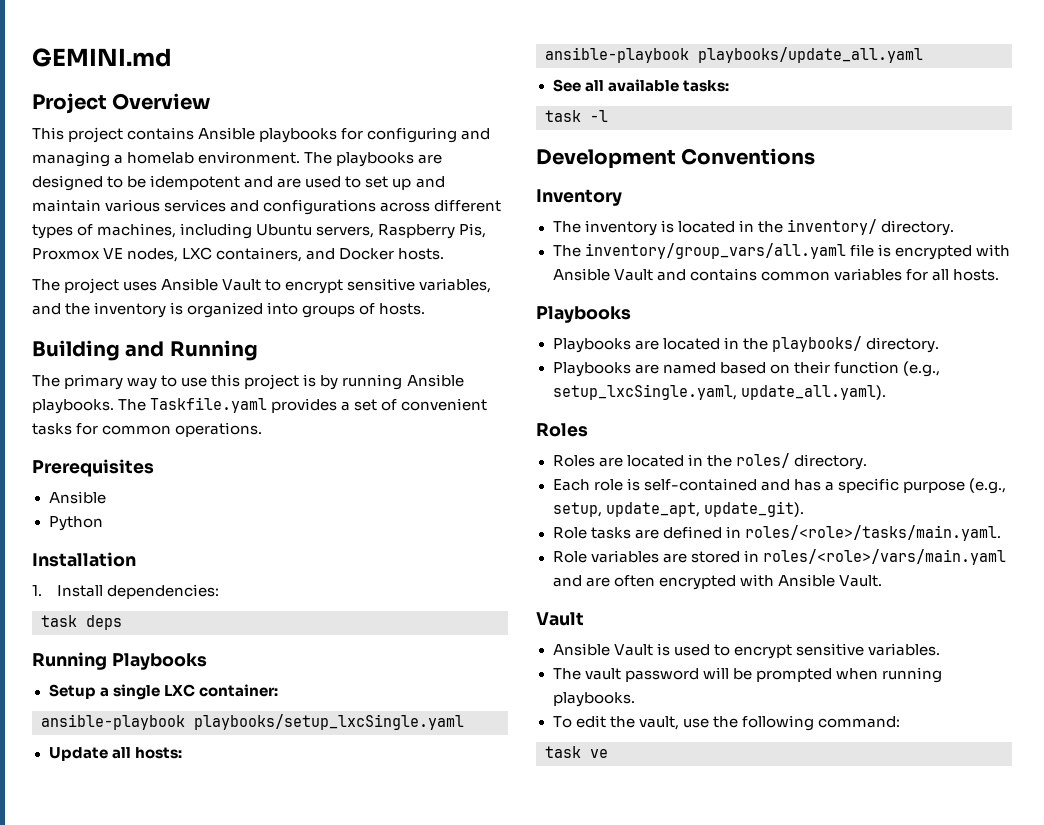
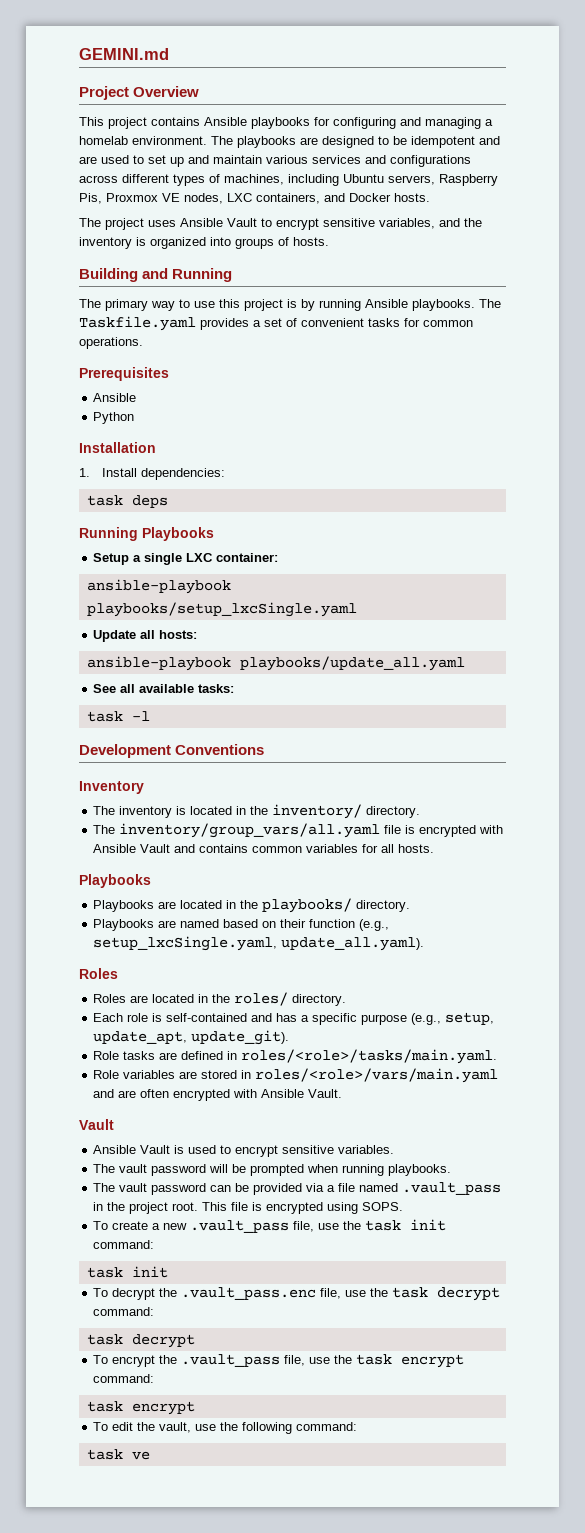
+ The vault password can be provided via a file named .vault_pass in the project root. This file is encrypted using SOPS.
+ To create a new .vault_pass file, use the task init command:
+ task init
+ To decrypt the .vault_pass.enc file, use the task decrypt command:
+ task decrypt
+ To encrypt the .vault_pass file, use the task encrypt command:
+ task encrypt

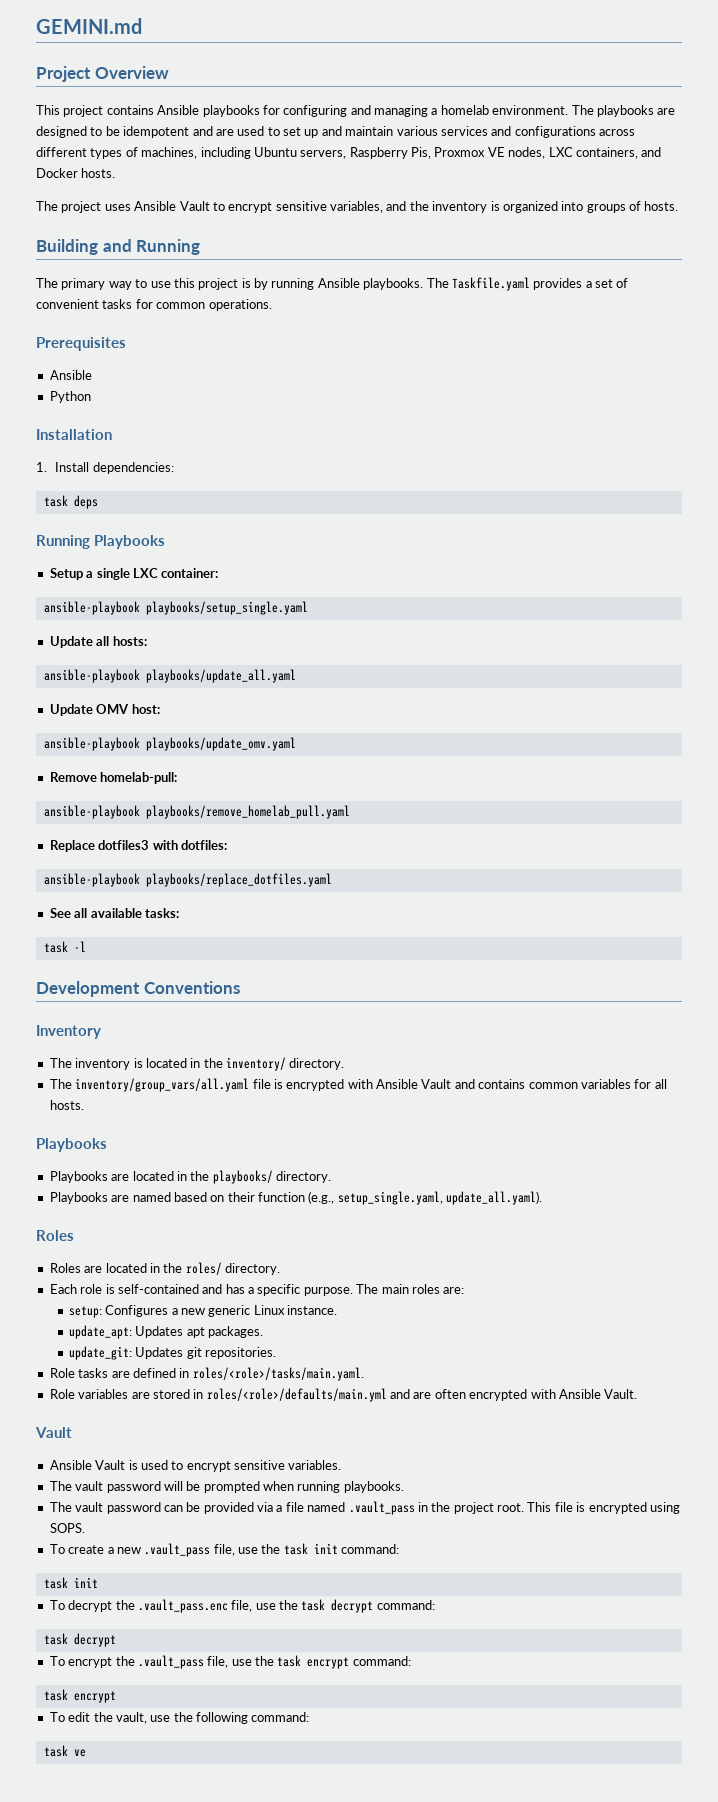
- ansible-playbook playbooks/setup_lxcSingle.yaml
+ ansible-playbook playbooks/setup_single.yaml
+ Update OMV host:
+ ansible-playbook playbooks/update_omv.yaml
+ Remove homelab-pull:
+ ansible-playbook playbooks/remove_homelab_pull.yaml
+ Replace dotfiles3 with dotfiles:
+ ansible-playbook playbooks/replace_dotfiles.yaml
- Playbooks are named based on their function (e.g., setup_lxcSingle.yaml, update_all.yaml).
+ Playbooks are named based on their function (e.g., setup_single.yaml, update_all.yaml).
- Each role is self-contained and has a specific purpose (e.g., setup, update_apt, update_git).
+ Each role is self-contained and has a specific purpose. The main roles are:
+ setup: Configures a new generic Linux instance.
+ update_apt: Updates apt packages.
+ update_git: Updates git repositories.
- Role variables are stored in roles/<role>/vars/main.yaml and are often encrypted with Ansible Vault.
+ Role variables are stored in roles/<role>/defaults/main.yml and are often encrypted with Ansible Vault.

